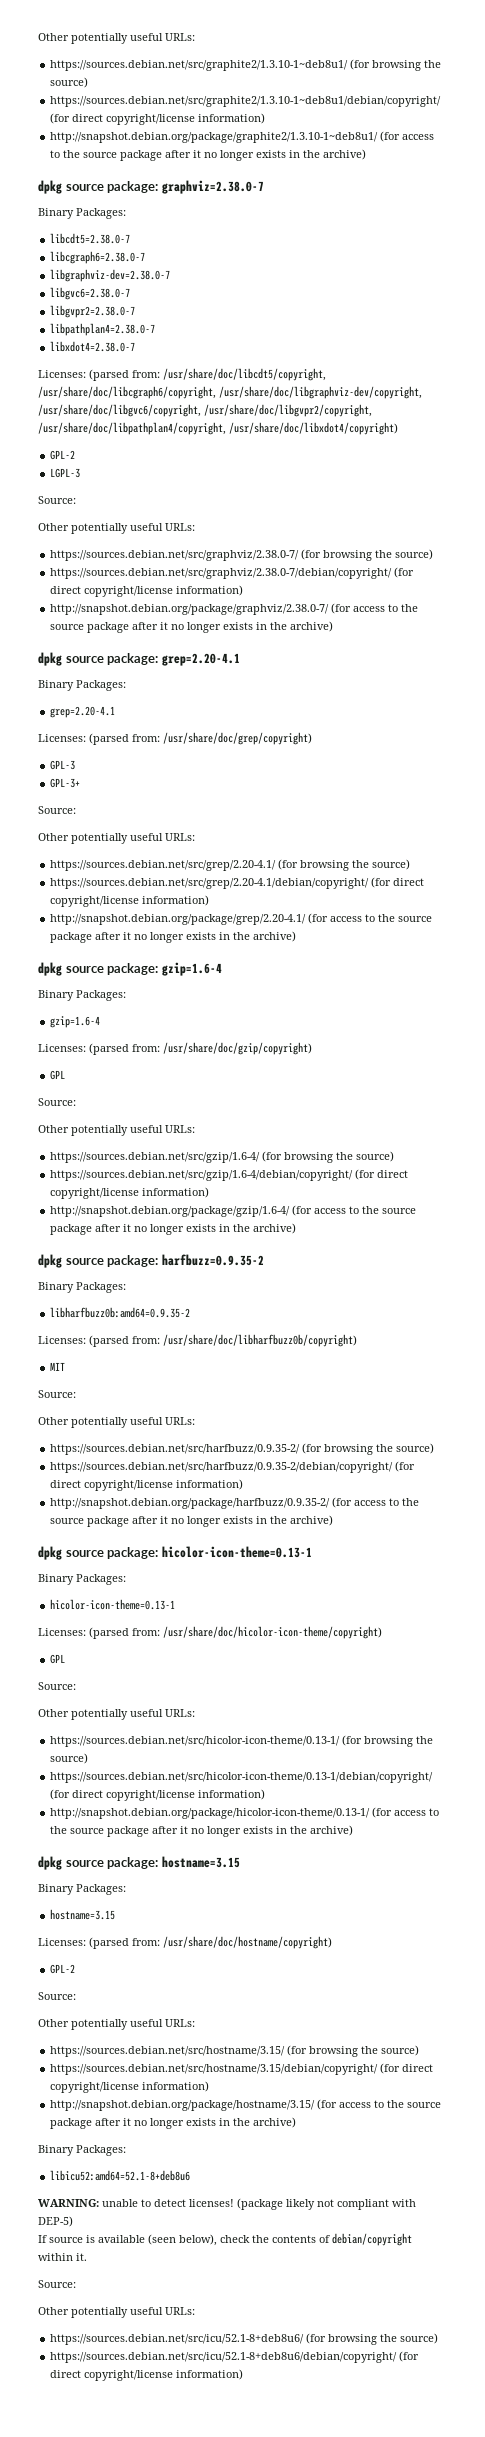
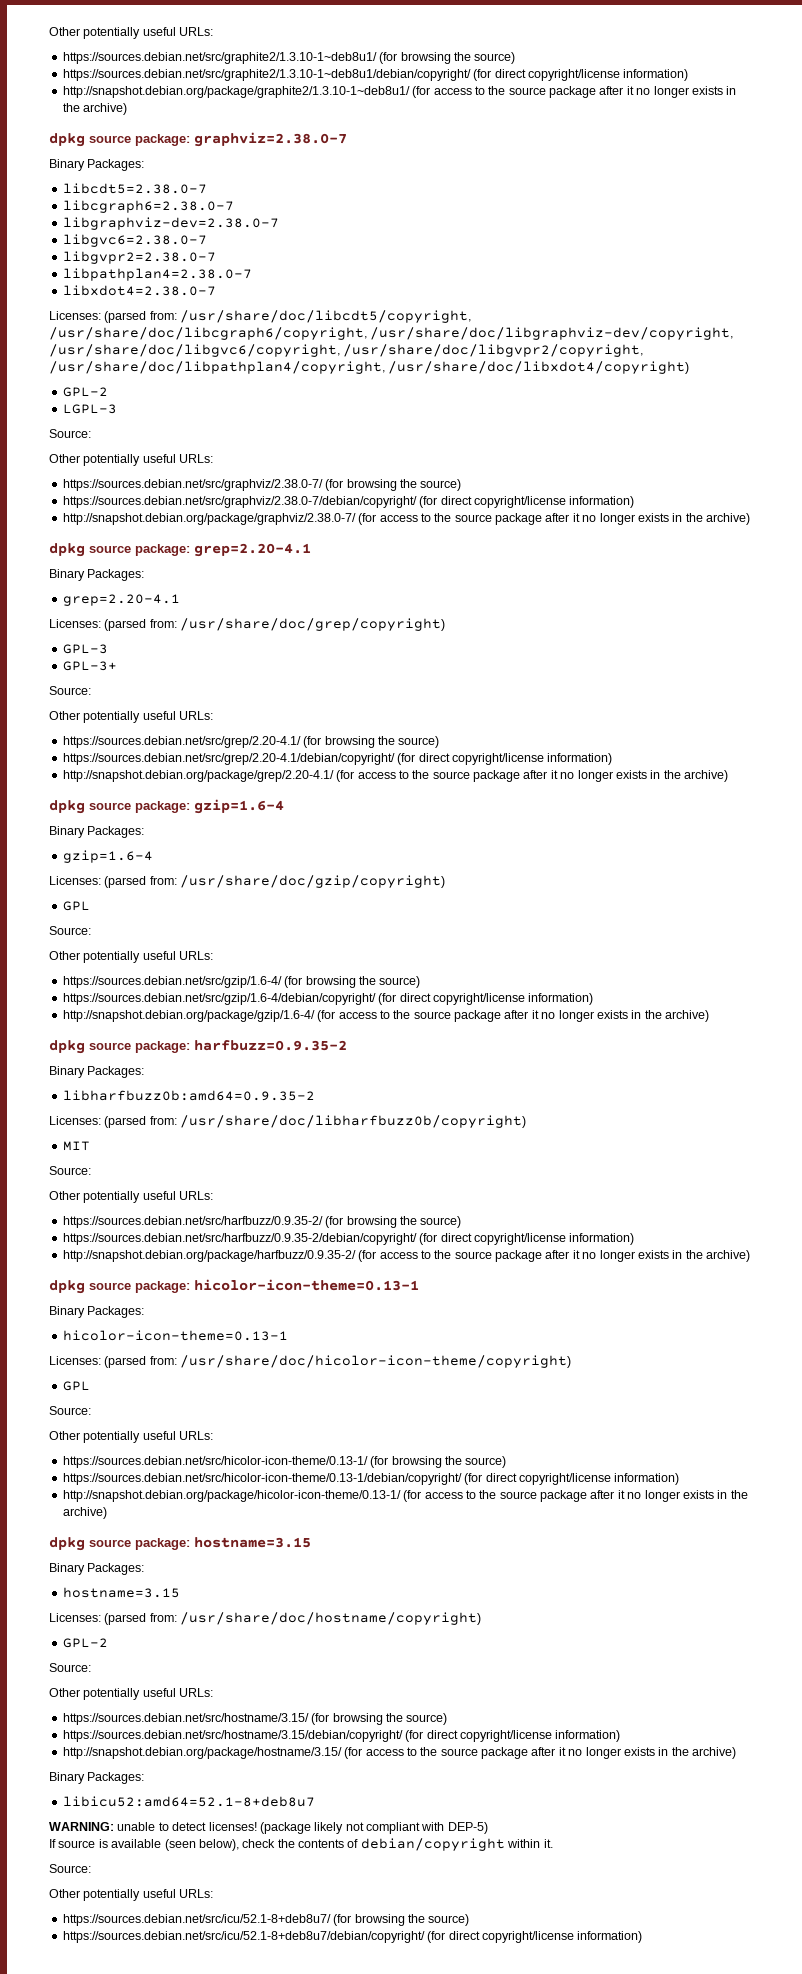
- libicu52:amd64=52.1-8+deb8u6
+ libicu52:amd64=52.1-8+deb8u7
- https://sources.debian.net/src/icu/52.1-8+deb8u6/ (for browsing the source)
- https://sources.debian.net/src/icu/52.1-8+deb8u6/debian/copyright/ (for direct copyright/license information)
+ https://sources.debian.net/src/icu/52.1-8+deb8u7/ (for browsing the source)
+ https://sources.debian.net/src/icu/52.1-8+deb8u7/debian/copyright/ (for direct copyright/license information)

